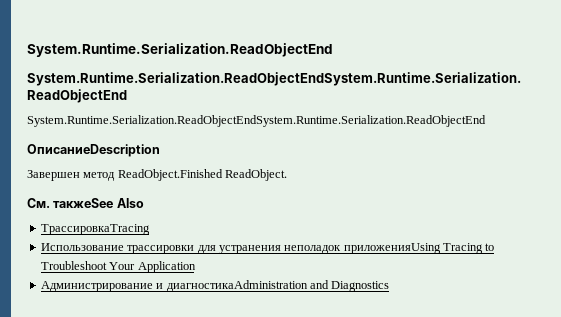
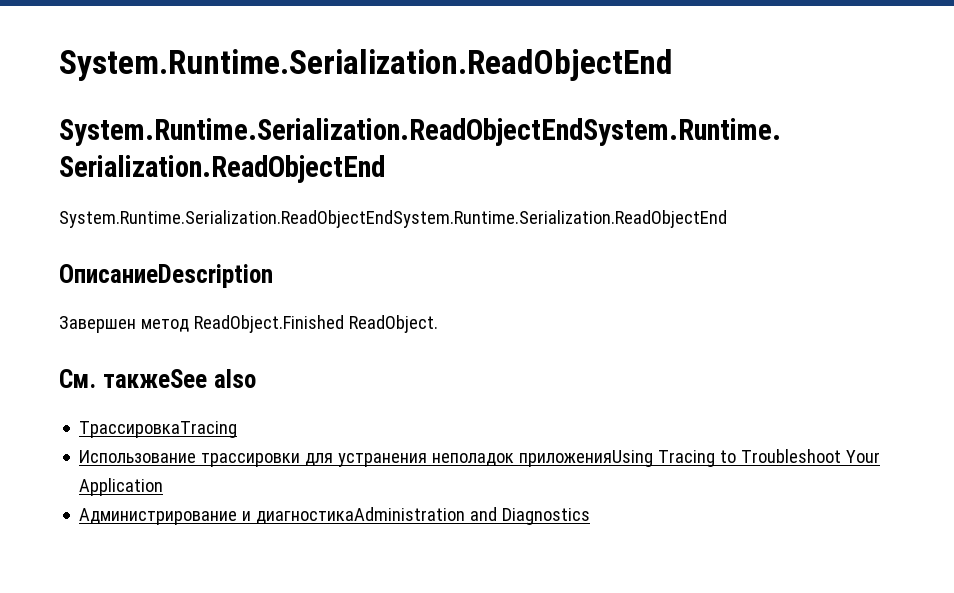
- См. такжеSee Also
+ См. такжеSee also

